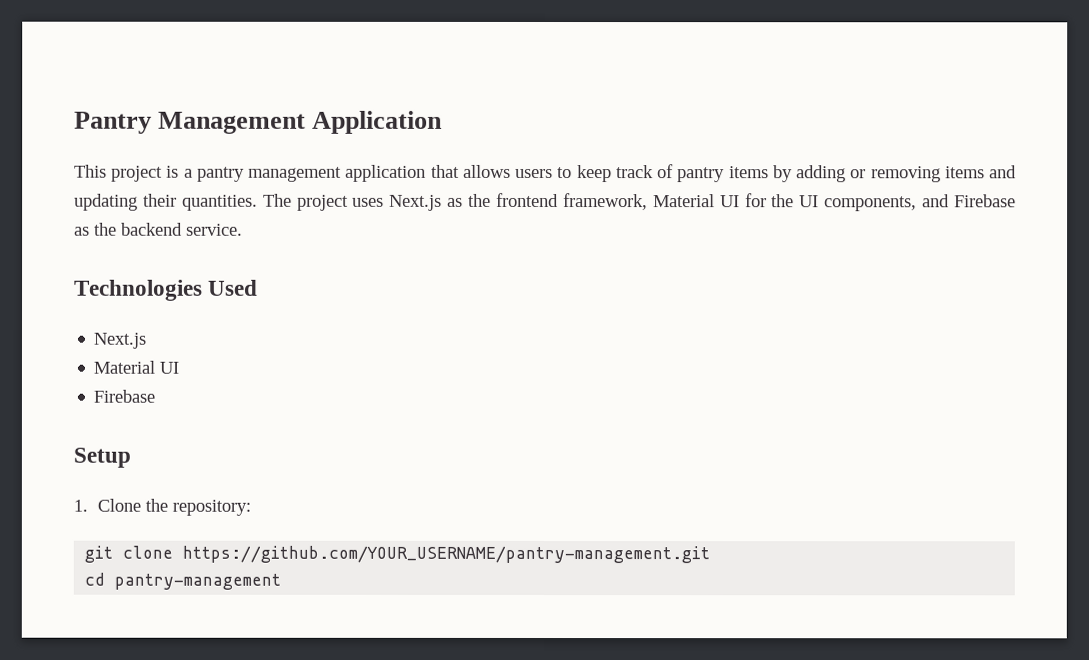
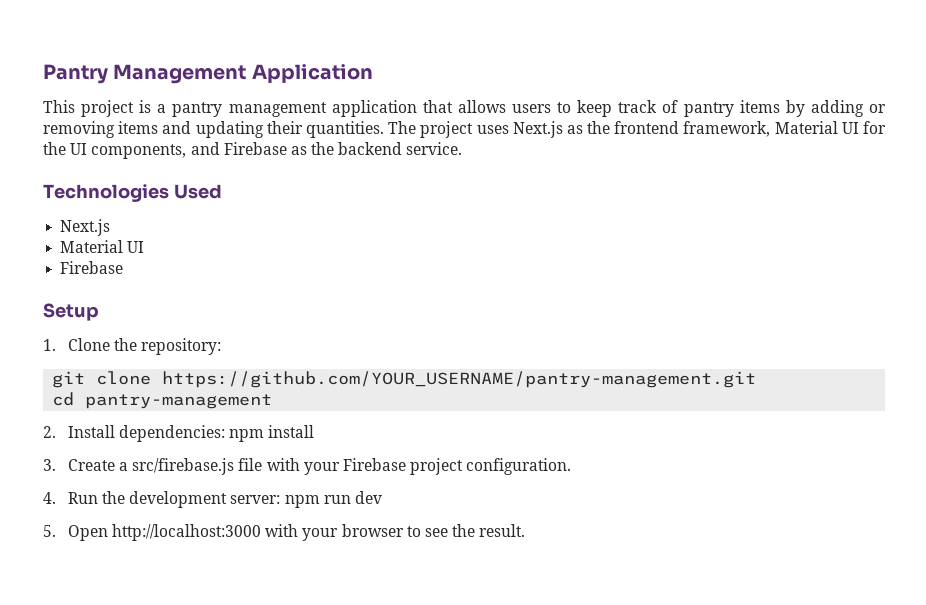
+ 2. Install dependencies: npm install
+ 3. Create a src/firebase.js file with your Firebase project configuration.
+ 4. Run the development server: npm run dev
+ 5. Open http://localhost:3000 with your browser to see the result.

